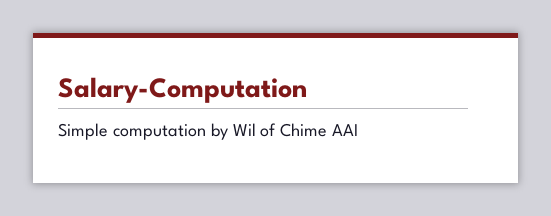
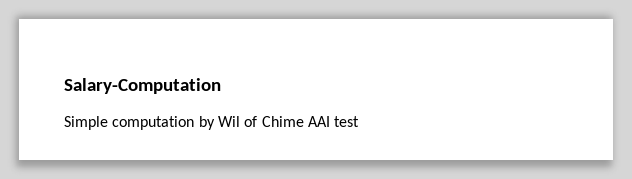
- Simple computation by Wil of Chime AAI
+ Simple computation by Wil of Chime AAI test

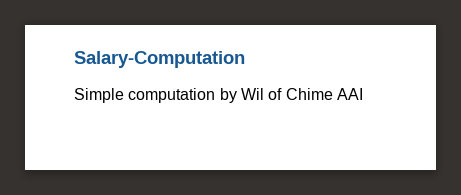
- Simple computation by Wil of Chime AAI test
+ Simple computation by Wil of Chime AAI

